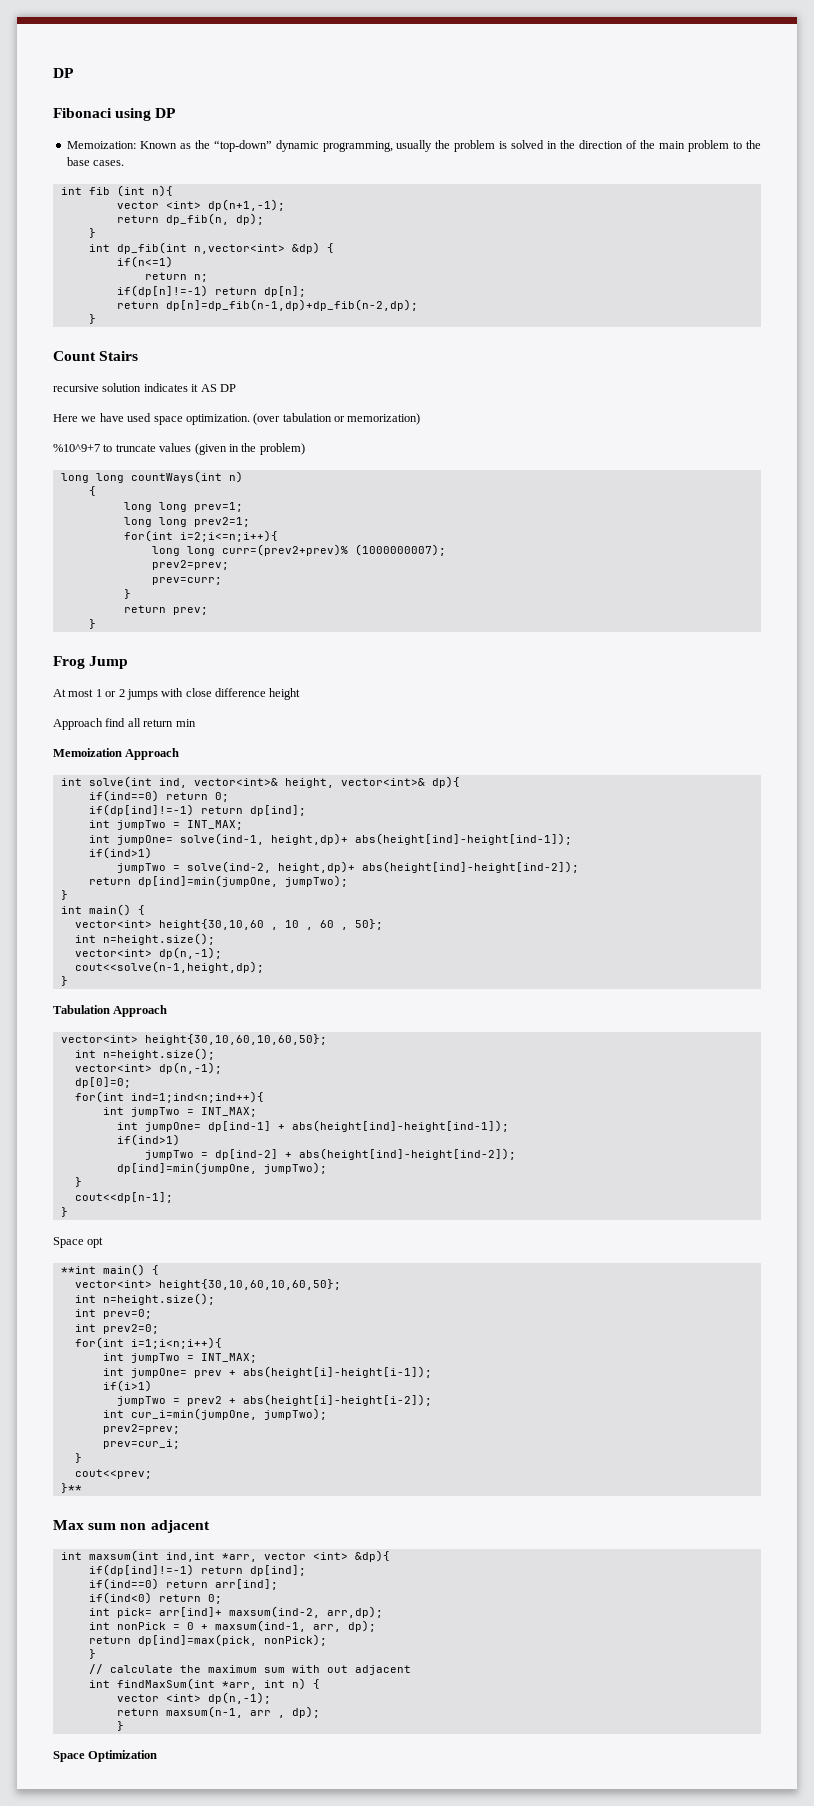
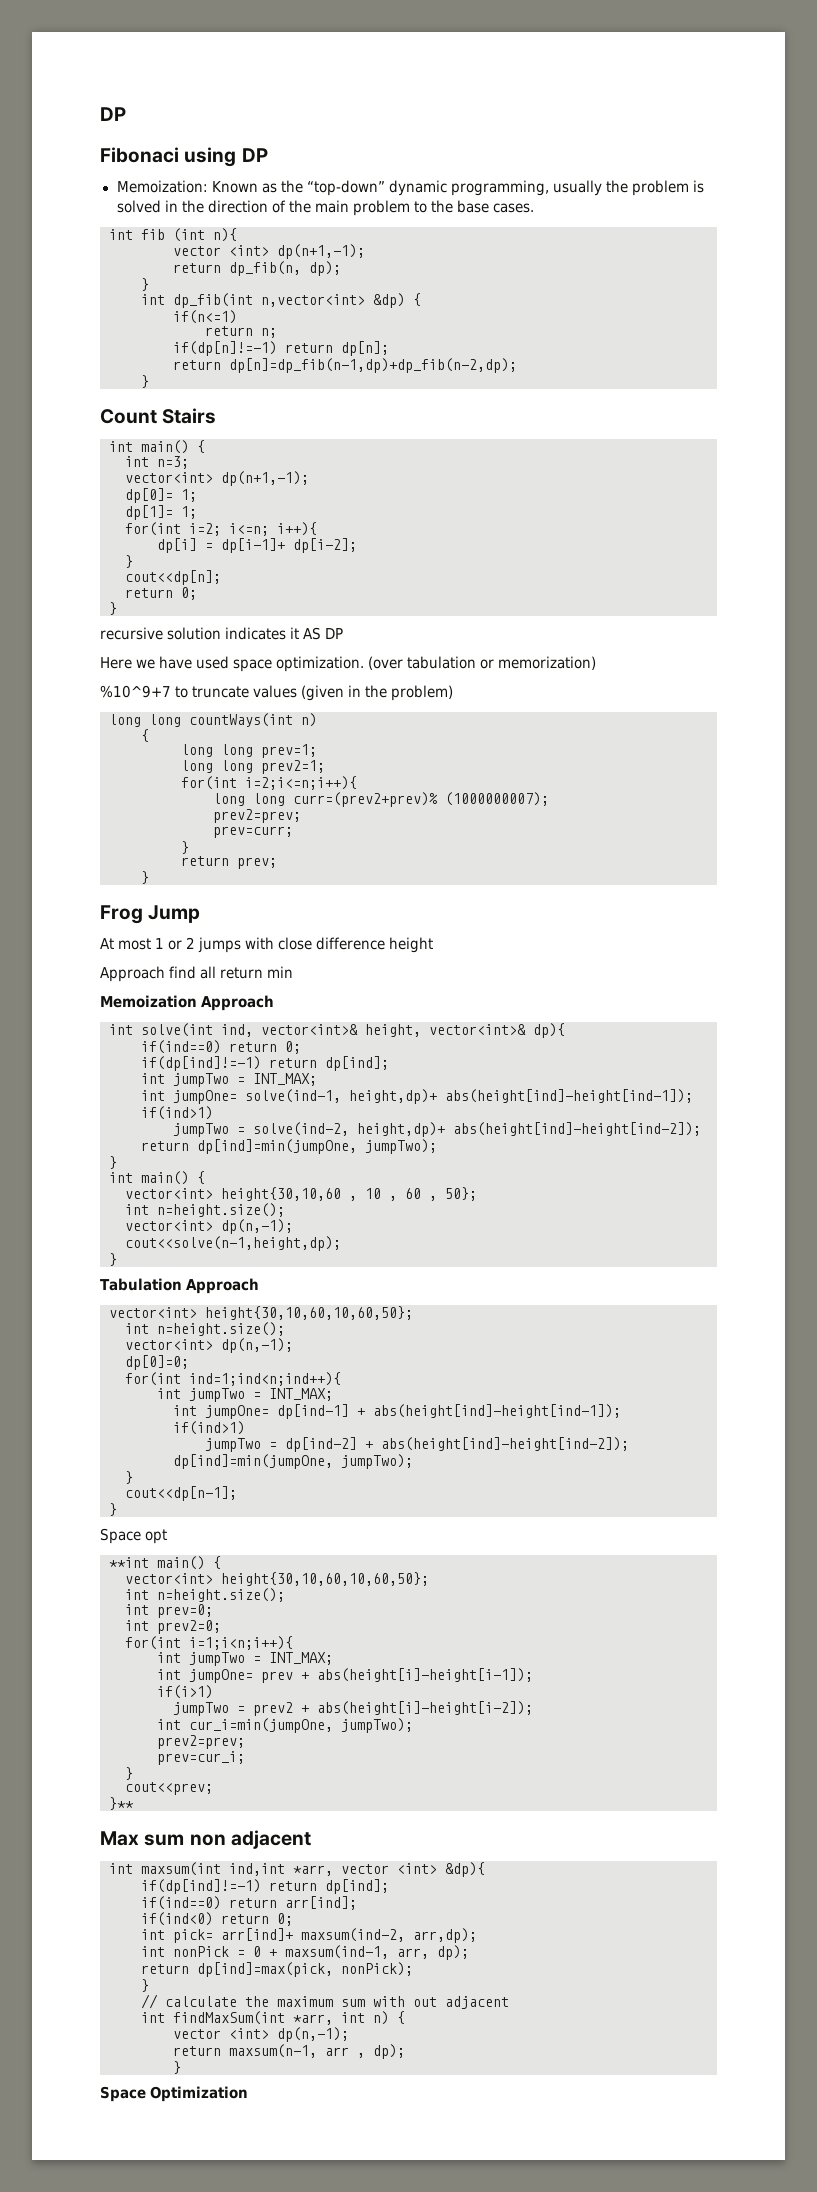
  Count Stairs
+ int main() {
+ int n=3;
+ vector<int> dp(n+1,-1);
+ dp[0]= 1;
+ dp[1]= 1;
+ for(int i=2; i<=n; i++){
+ dp[i] = dp[i-1]+ dp[i-2];
+ }
+ cout<<dp[n];
+ return 0;
+ }

